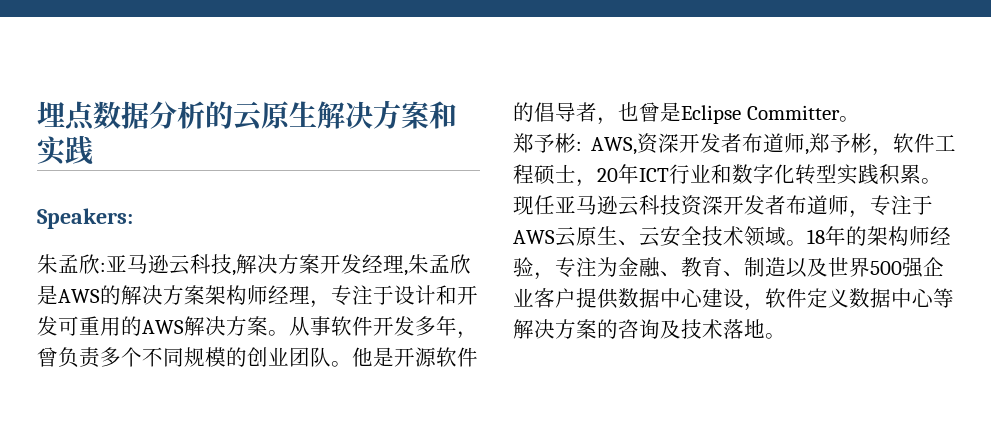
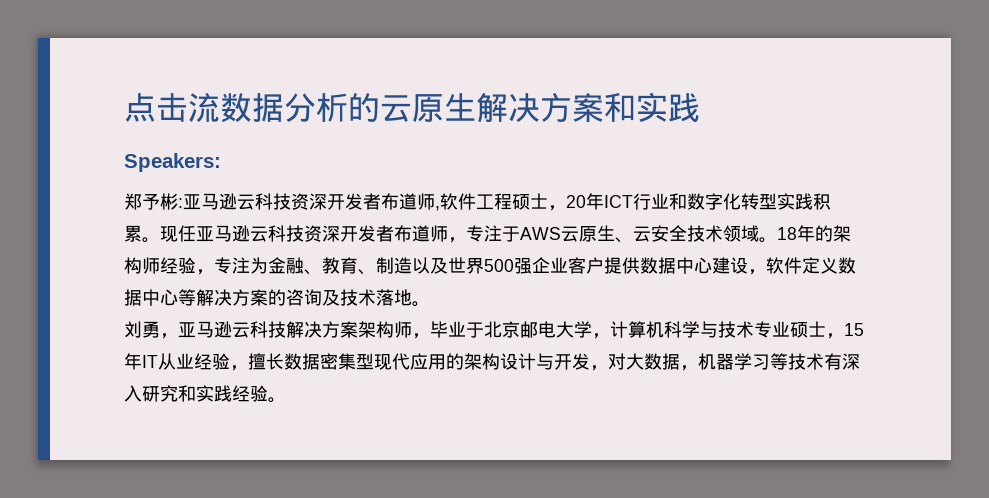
- 埋点数据分析的云原生解决方案和实践
+ 点击流数据分析的云原生解决方案和实践
- 朱孟欣:亚马逊云科技,解决方案开发经理,朱孟欣是AWS的解决方案架构师经理，专注于设计和开发可重用的AWS解决方案。从事软件开发多年，曾负责多个不同规模的创业团队。他是开源软件的倡导者，也曾是Eclipse Committer。
- 郑予彬: AWS,资深开发者布道师,郑予彬，软件工程硕士，20年ICT行业和数字化转型实践积累。
+ 郑予彬:亚马逊云科技资深开发者布道师,软件工程硕士，20年ICT行业和数字化转型实践积累。
+ 刘勇，亚马逊云科技解决方案架构师，毕业于北京邮电大学，计算机科学与技术专业硕士，15年IT从业经验，擅长数据密集型现代应用的架构设计与开发，对大数据，机器学习等技术有深入研究和实践经验。

